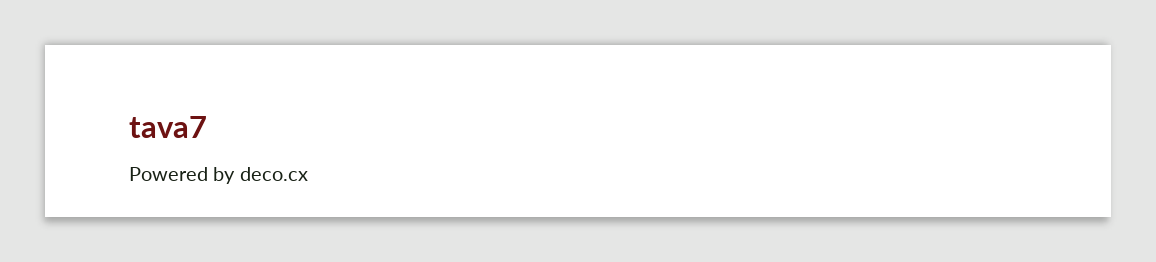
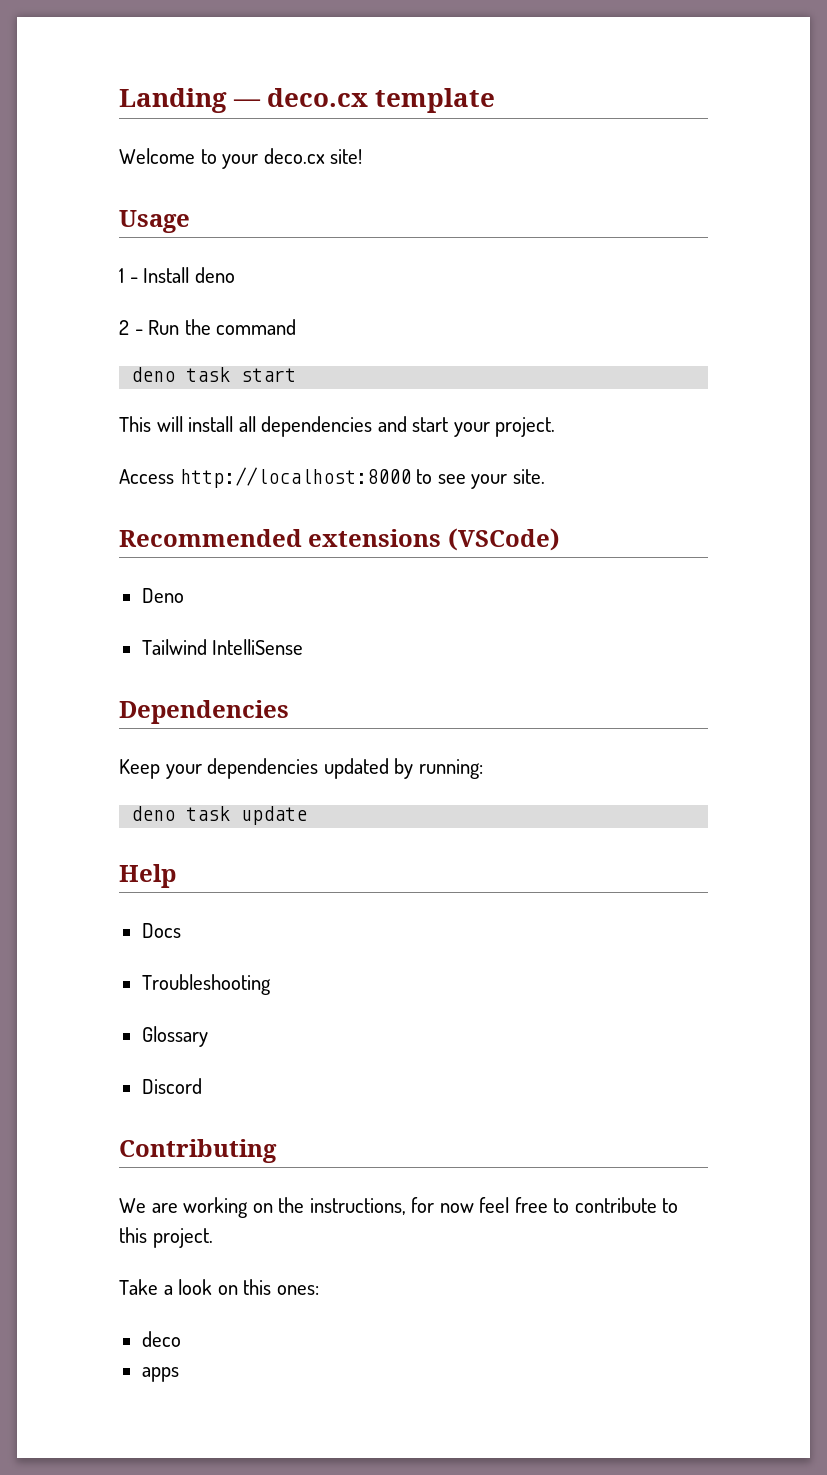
- tava7
- Powered by deco.cx
+ Landing — deco.cx template
+ Welcome to your deco.cx site!
+ Usage
+ 1 - Install deno
+ 2 - Run the command
+ deno task start
+ This will install all dependencies and start your project.
+ Access http://localhost:8000 to see your site.
+ Recommended extensions (VSCode)
+ Deno
+ Tailwind IntelliSense
+ Dependencies
+ Keep your dependencies updated by running:
+ deno task update
+ Help
+ Docs
+ Troubleshooting
+ Glossary
+ Discord
+ Contributing
+ We are working on the instructions, for now feel free to contribute to this project.
+ Take a look on this ones:
+ deco
+ apps

